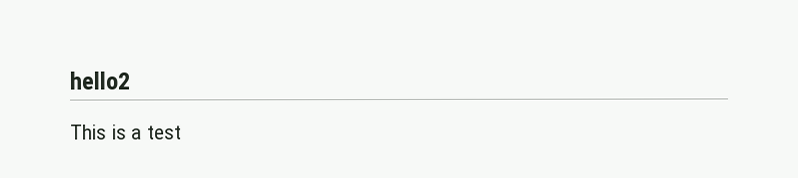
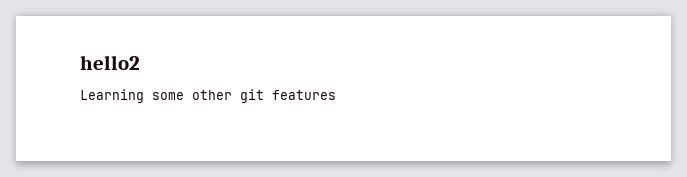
- This is a test
+ Learning some other git features

